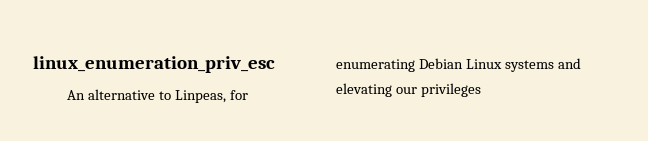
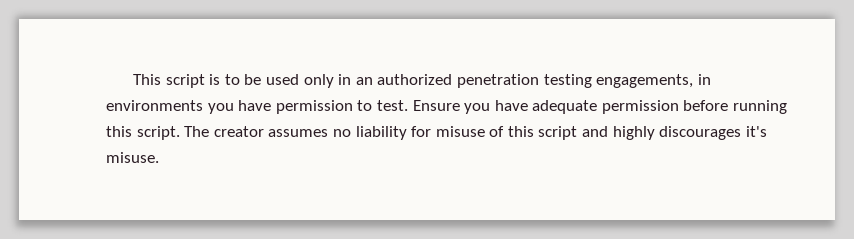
- linux_enumeration_priv_esc
- An alternative to Linpeas, for enumerating Debian Linux systems and elevating our privileges
+ This script is to be used only in an authorized penetration testing engagements, in environments you have permission to test. Ensure you have adequate permission before running this script. The creator assumes no liability for misuse of this script and highly discourages it's misuse.

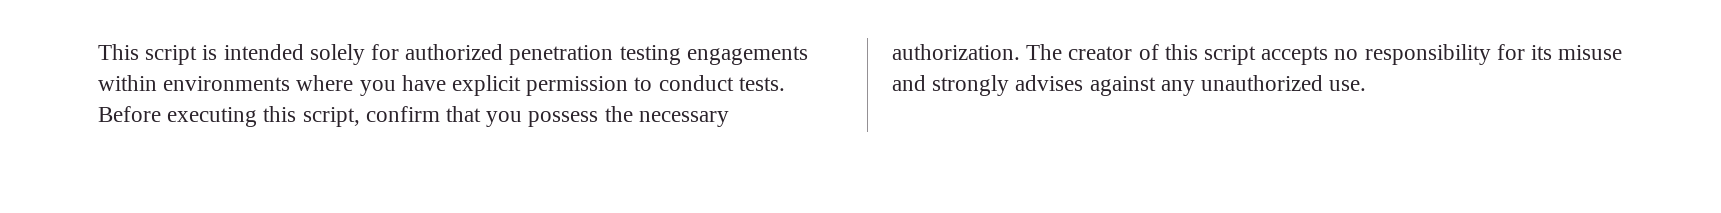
- This script is to be used only in an authorized penetration testing engagements, in environments you have permission to test. Ensure you have adequate permission before running this script. The creator assumes no liability for misuse of this script and highly discourages it's misuse.
+ This script is intended solely for authorized penetration testing engagements within environments where you have explicit permission to conduct tests. Before executing this script, confirm that you possess the necessary authorization. The creator of this script accepts no responsibility for its misuse and strongly advises against any unauthorized use.

